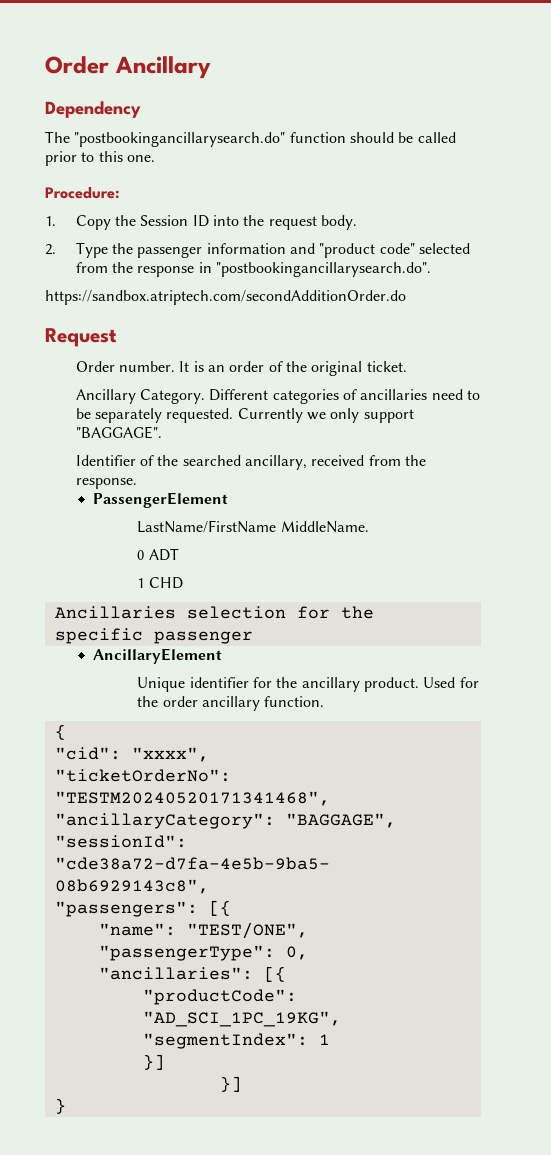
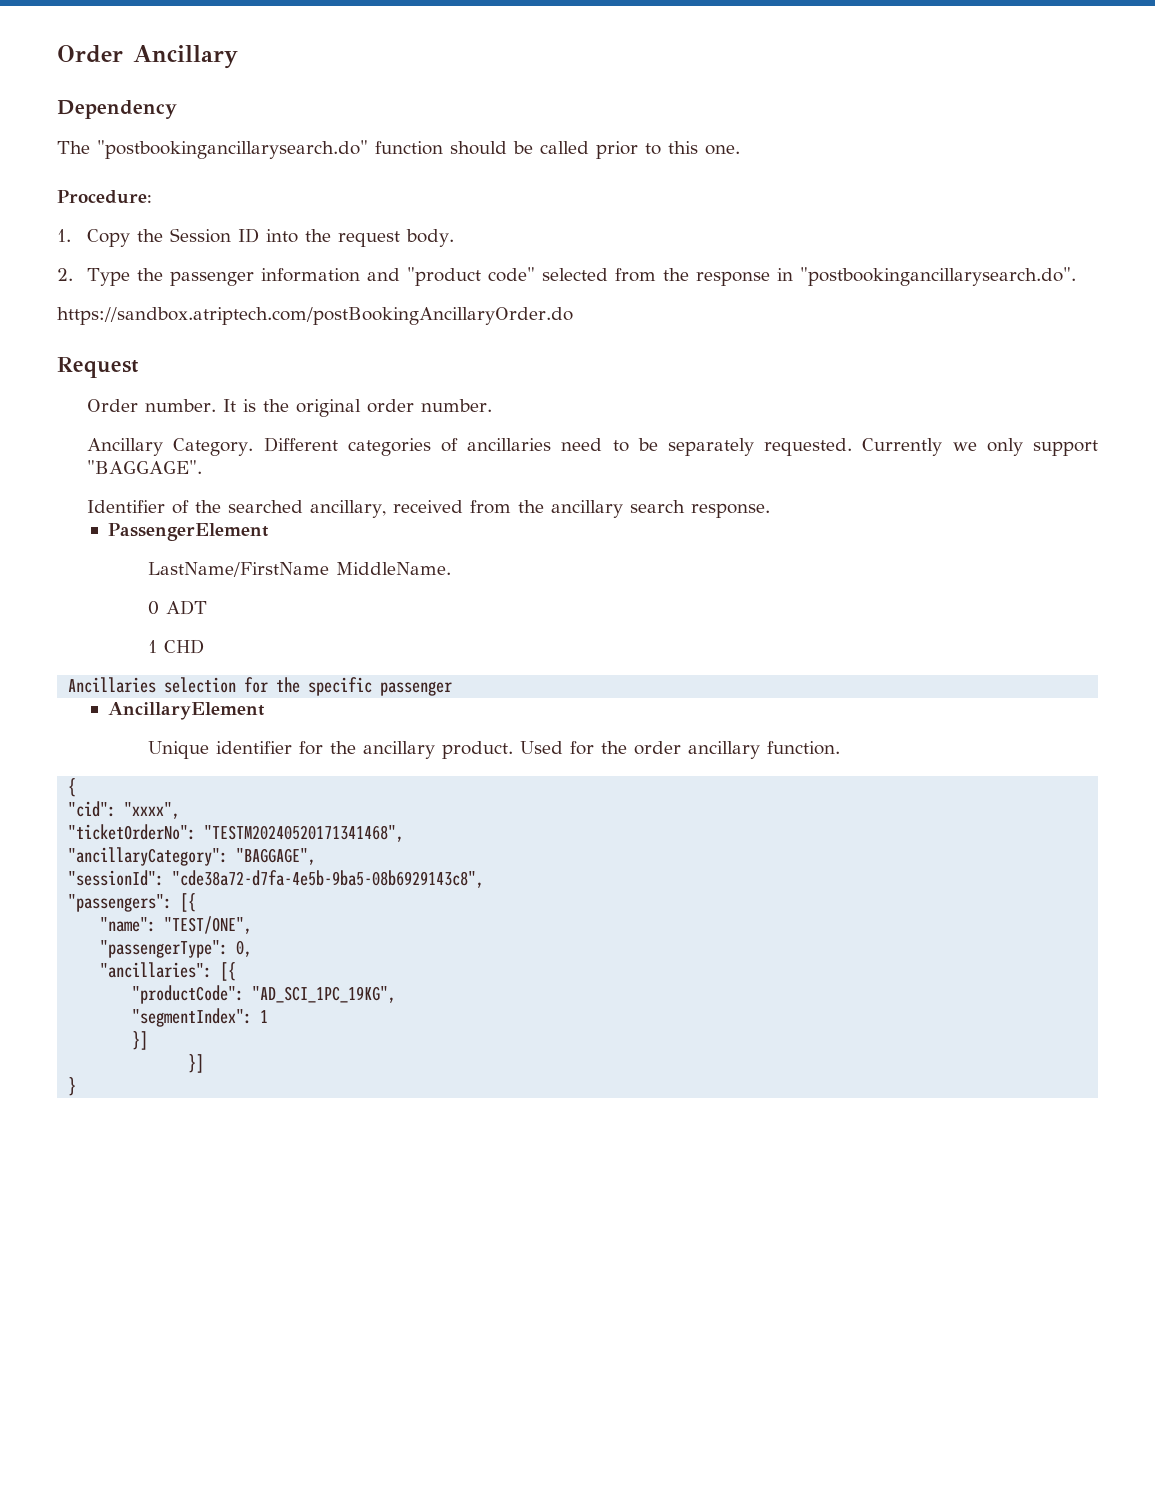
- https://sandbox.atriptech.com/secondAdditionOrder.do
+ https://sandbox.atriptech.com/postBookingAncillaryOrder.do
- It is an order of the original ticket.
+ It is the original order number.
- Identifier of the searched ancillary, received from the response.
+ Identifier of the searched ancillary, received from the ancillary search response.

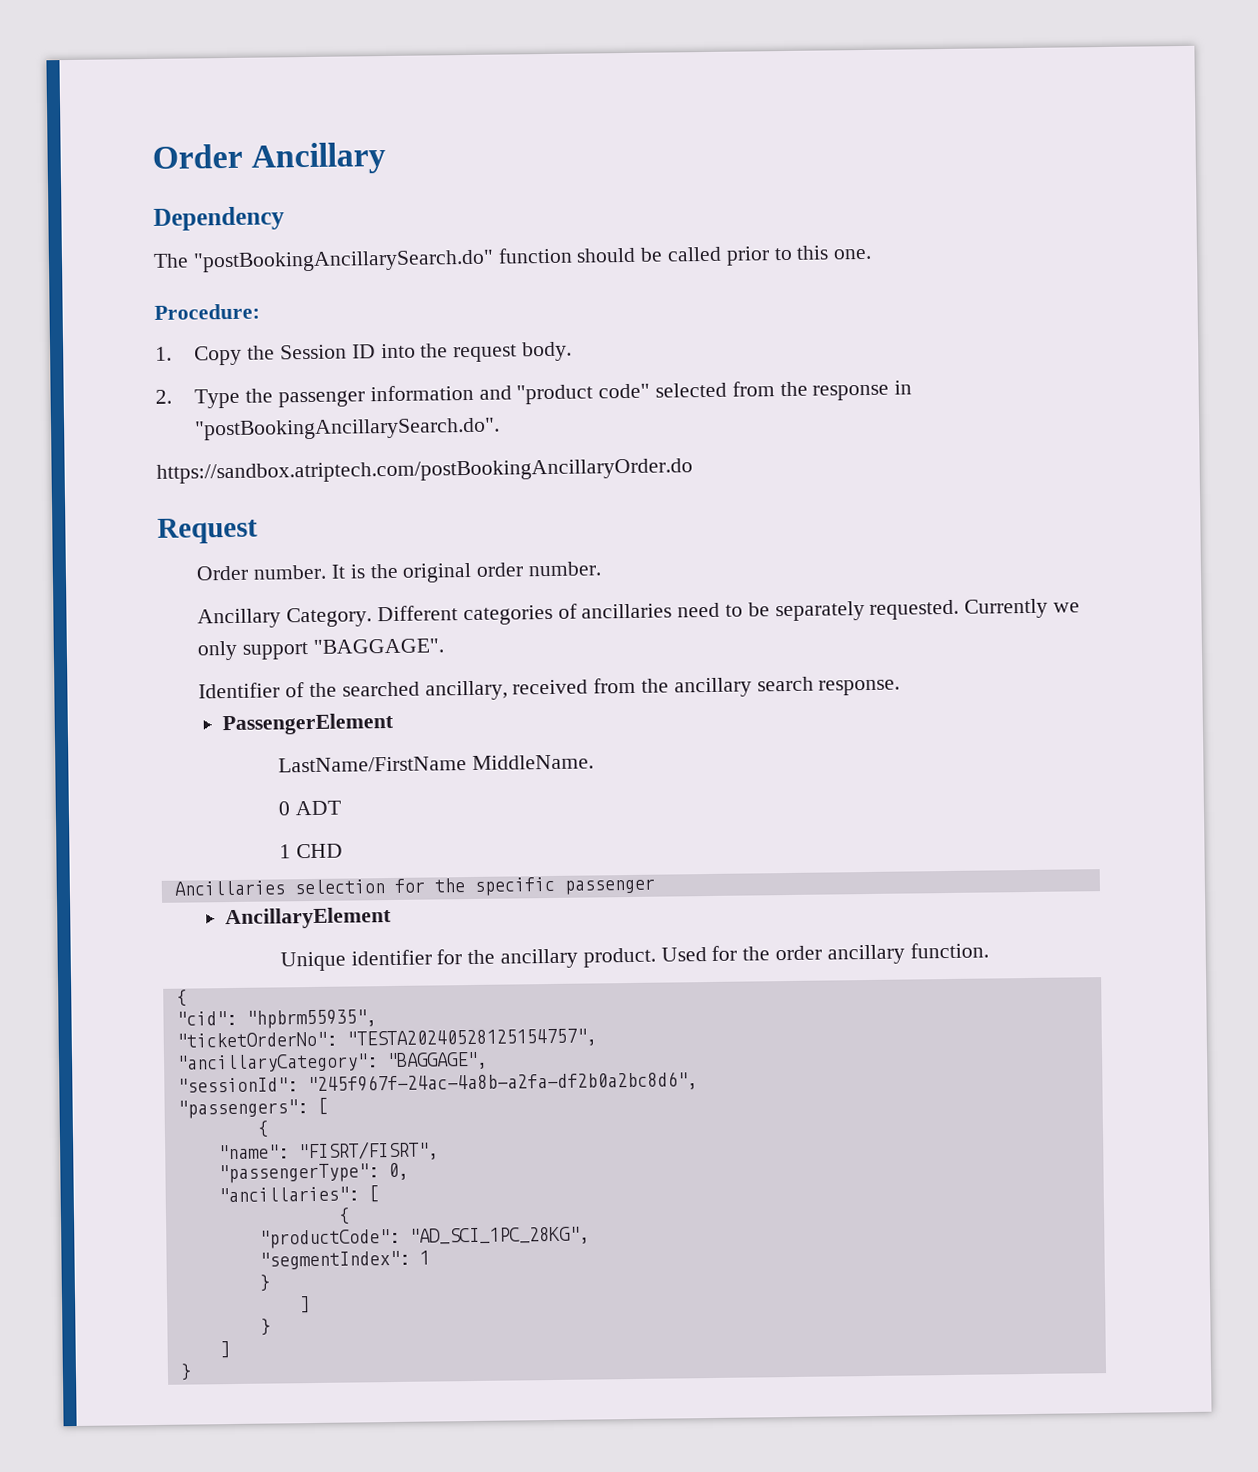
- The "postbookingancillarysearch.do" function should be called prior to this one.
+ The "postBookingAncillarySearch.do" function should be called prior to this one.
- 2. Type the passenger information and "product code" selected from the response in "postbookingancillarysearch.do".
+ 2. Type the passenger information and "product code" selected from the response in "postBookingAncillarySearch.do".
- "cid": "xxxx",
+ "cid": "hpbrm55935",
- "ticketOrderNo": "TESTM20240520171341468",
+ "ticketOrderNo": "TESTA20240528125154757",
- "sessionId": "cde38a72-d7fa-4e5b-9ba5-08b6929143c8",
+ "sessionId": "245f967f-24ac-4a8b-a2fa-df2b0a2bc8d6",
- "passengers": [{
+ "passengers": [
+ {
- "name": "TEST/ONE",
+ "name": "FISRT/FISRT",
- "ancillaries": [{
+ "ancillaries": [
+ {
- "productCode": "AD_SCI_1PC_19KG",
+ "productCode": "AD_SCI_1PC_28KG",
  "segmentIndex": 1
- }]
- }]
+ }
+ ]
+ }
+ ]

